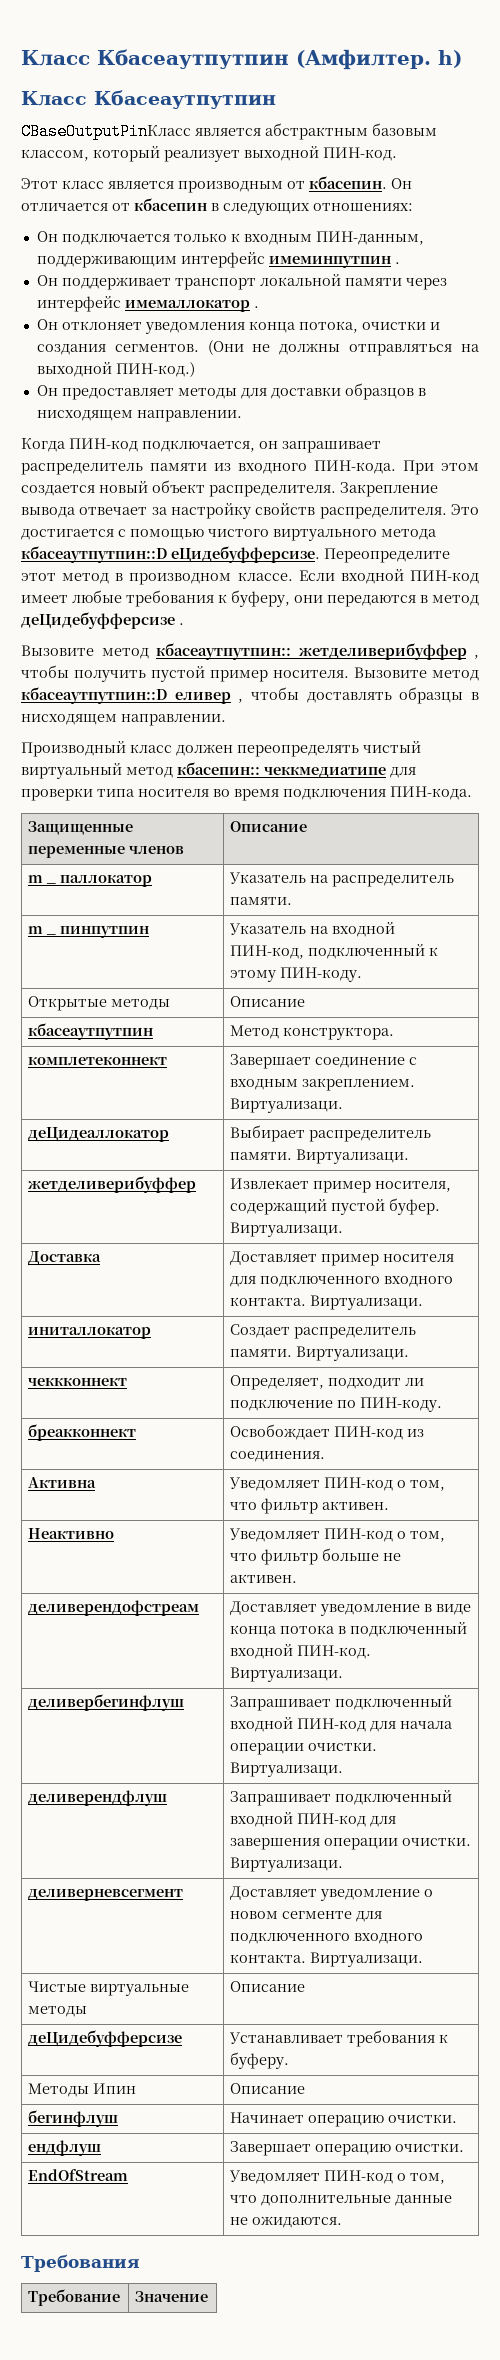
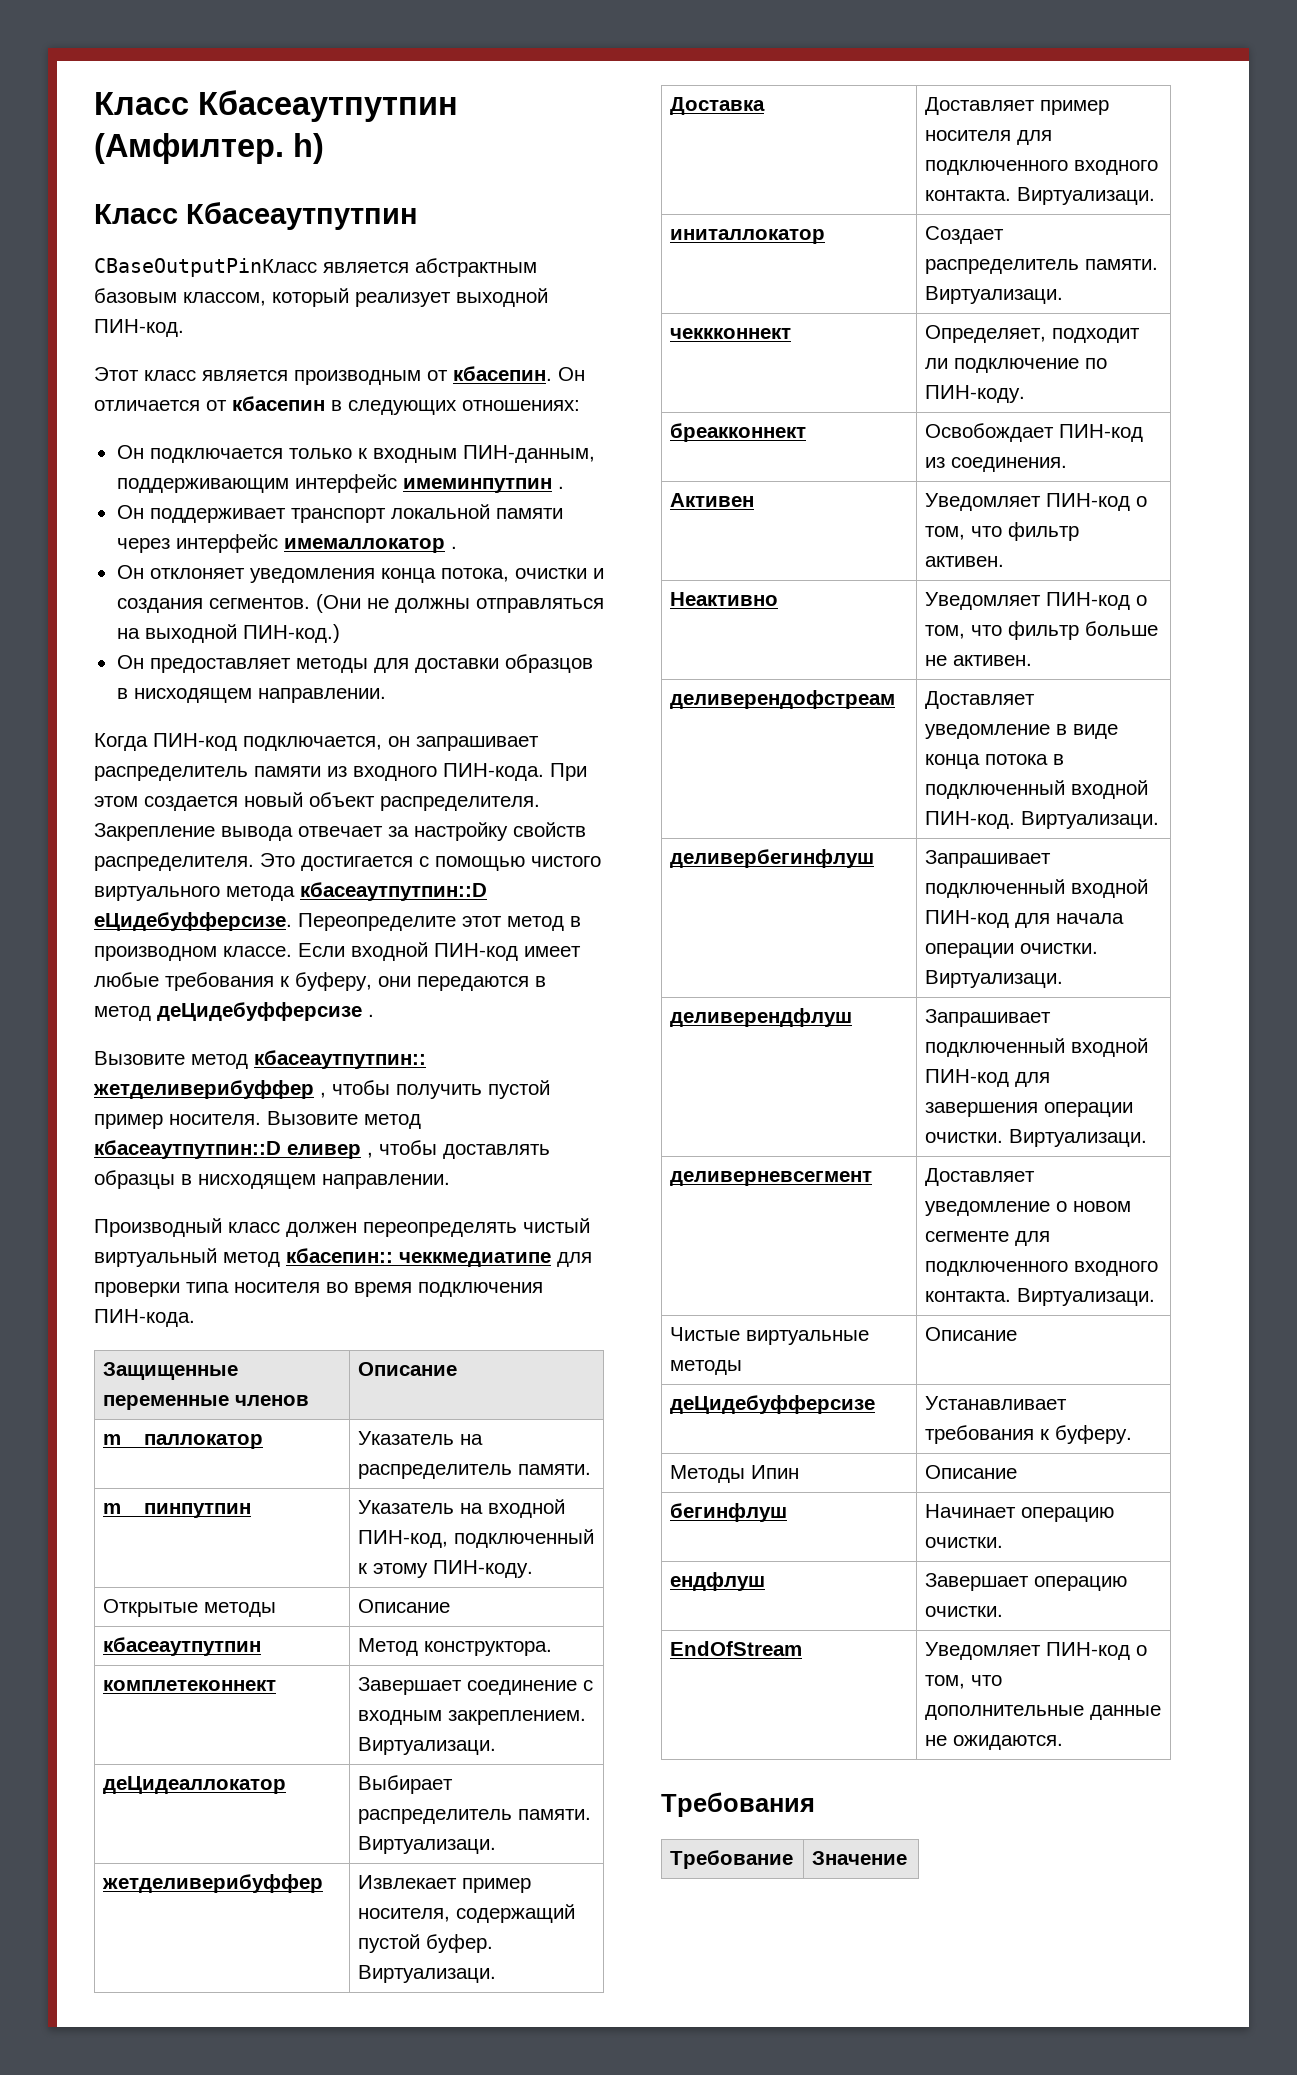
- Активна | Уведомляет ПИН-код о том, что фильтр активен.
+ Активен | Уведомляет ПИН-код о том, что фильтр активен.

